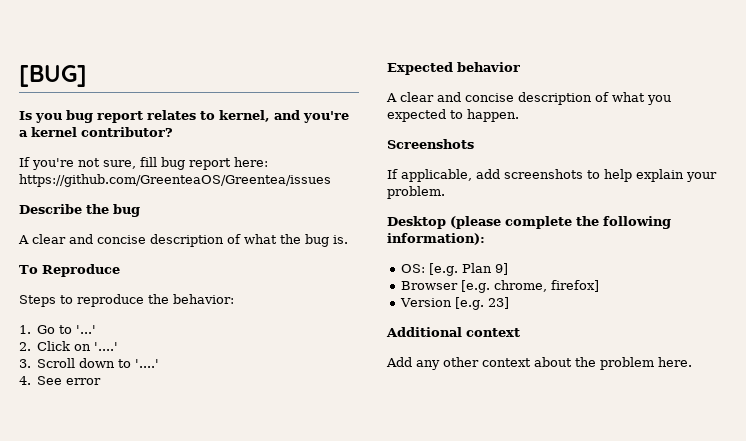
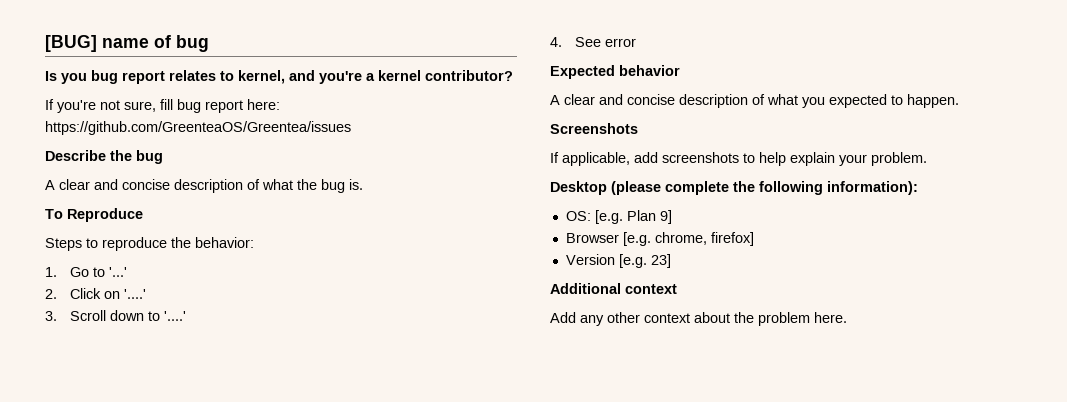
- [BUG]
+ [BUG] name of bug

